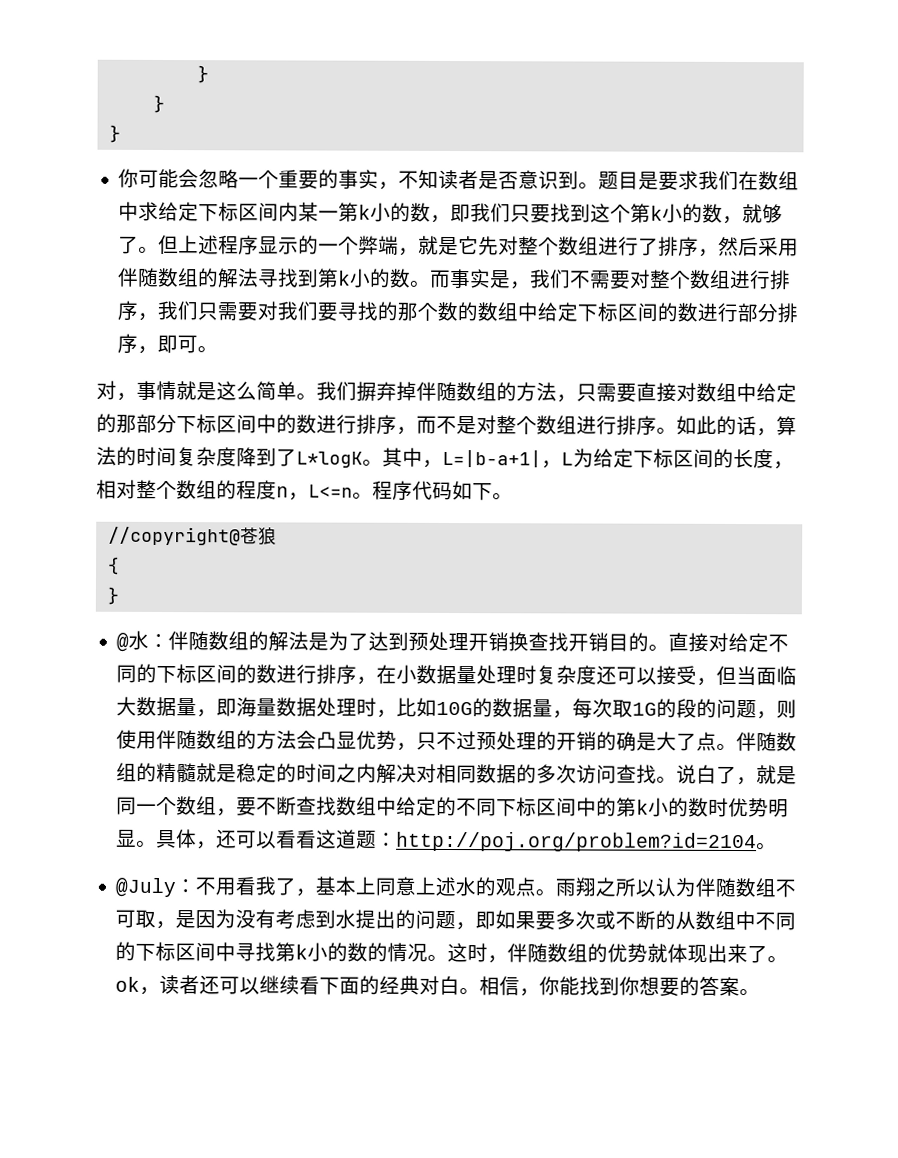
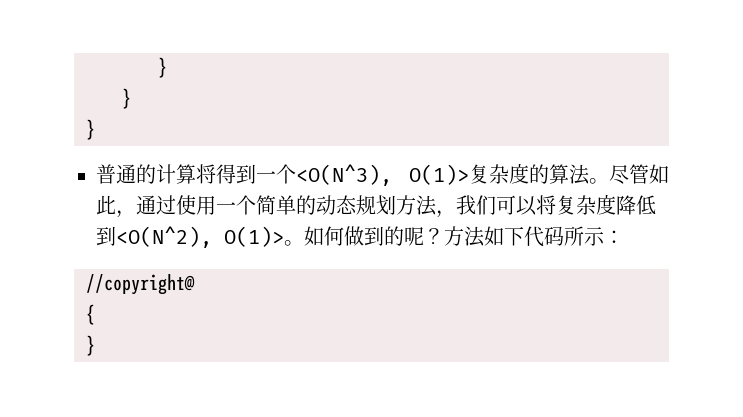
- 你可能会忽略一个重要的事实，不知读者是否意识到。题目是要求我们在数组中求给定下标区间内某一第k小的数，即我们只要找到这个第k小的数，就够了。但上述程序显示的一个弊端，就是它先对整个数组进行了排序，然后采用伴随数组的解法寻找到第k小的数。而事实是，我们不需要对整个数组进行排序，我们只需要对我们要寻找的那个数的数组中给定下标区间的数进行部分排序，即可。
- 对，事情就是这么简单。我们摒弃掉伴随数组的方法，只需要直接对数组中给定的那部分下标区间中的数进行排序，而不是对整个数组进行排序。如此的话，算法的时间复杂度降到了L*logK。其中，L=|b-a+1|，L为给定下标区间的长度，相对整个数组的程度n，L<=n。程序代码如下。
+ 普通的计算将得到一个<O(N^3), O(1)>复杂度的算法。尽管如此，通过使用一个简单的动态规划方法，我们可以将复杂度降低到<O(N^2), O(1)>。如何做到的呢？方法如下代码所示：
- //copyright@苍狼
+ //copyright@
- @水：伴随数组的解法是为了达到预处理开销换查找开销目的。直接对给定不同的下标区间的数进行排序，在小数据量处理时复杂度还可以接受，但当面临大数据量，即海量数据处理时，比如10G的数据量，每次取1G的段的问题，则使用伴随数组的方法会凸显优势，只不过预处理的开销的确是大了点。伴随数组的精髓就是稳定的时间之内解决对相同数据的多次访问查找。说白了，就是同一个数组，要不断查找数组中给定的不同下标区间中的第k小的数时优势明显。具体，还可以看看这道题：http://poj.org/problem?id=2104。
- @July：不用看我了，基本上同意上述水的观点。雨翔之所以认为伴随数组不可取，是因为没有考虑到水提出的问题，即如果要多次或不断的从数组中不同的下标区间中寻找第k小的数的情况。这时，伴随数组的优势就体现出来了。ok，读者还可以继续看下面的经典对白。相信，你能找到你想要的答案。

